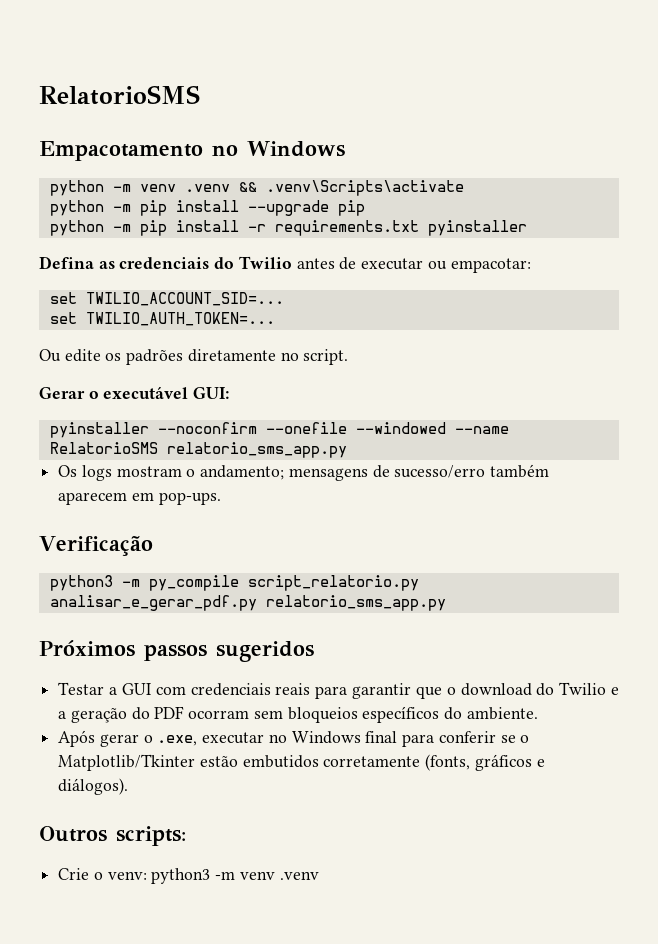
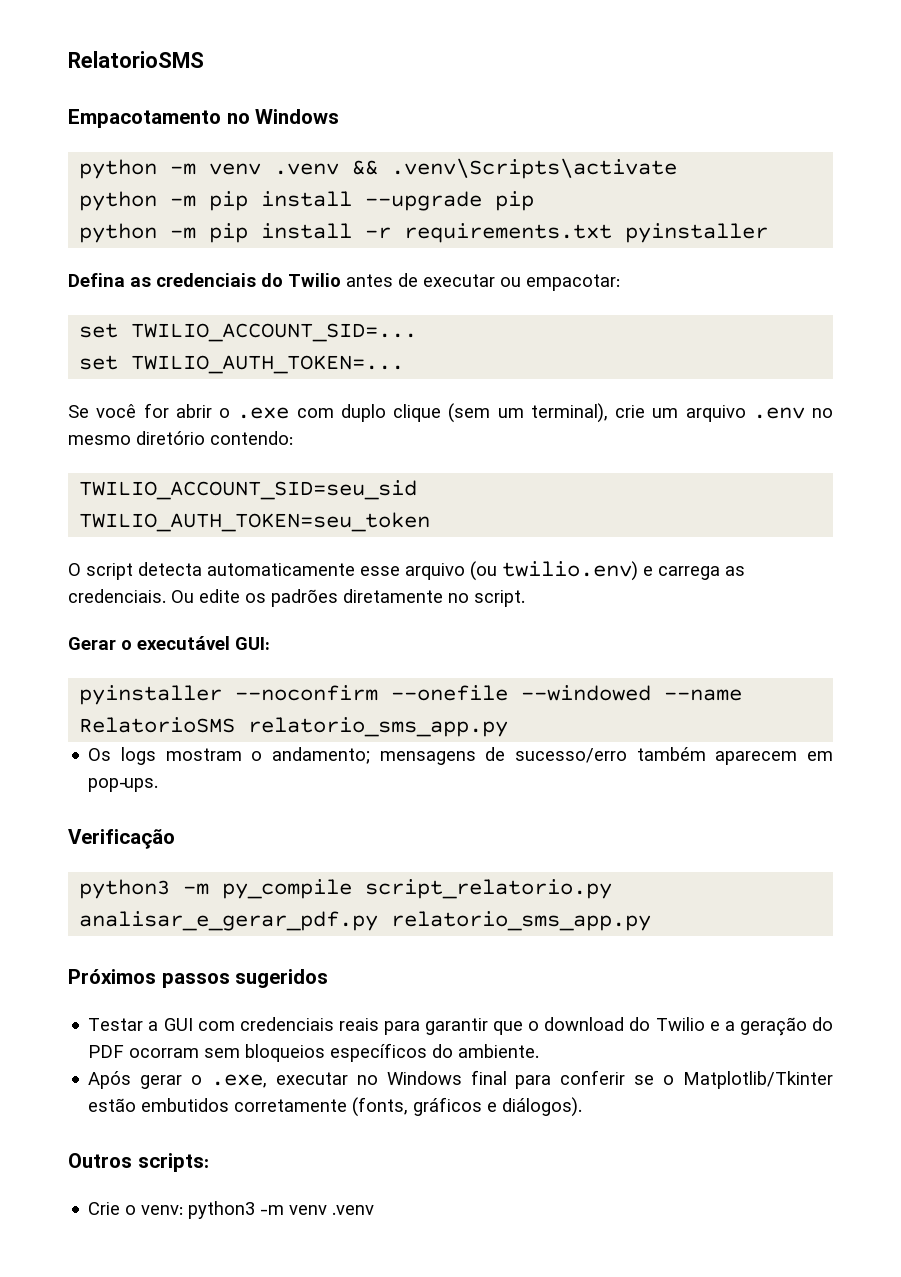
+ Se você for abrir o .exe com duplo clique (sem um terminal), crie um arquivo .env no mesmo diretório contendo:
+ TWILIO_ACCOUNT_SID=seu_sid
+ TWILIO_AUTH_TOKEN=seu_token
+ O script detecta automaticamente esse arquivo (ou twilio.env) e carrega as credenciais.

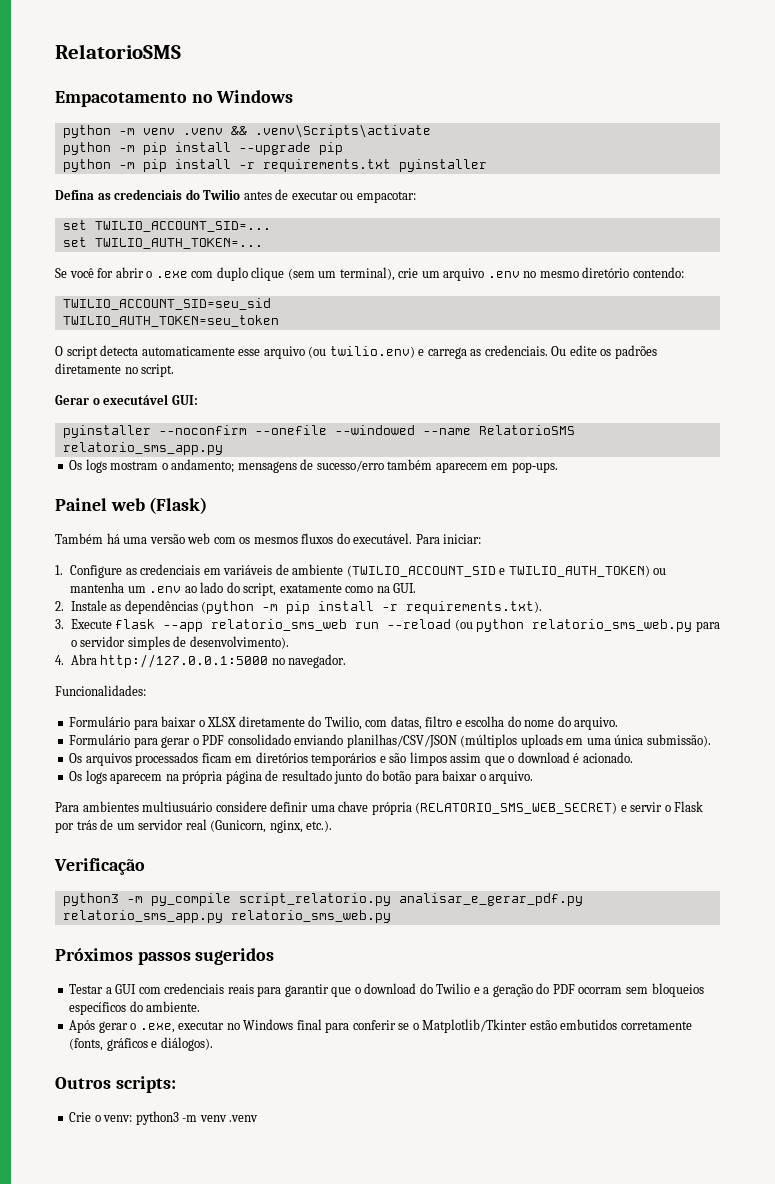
+ Painel web (Flask)
+ Também há uma versão web com os mesmos fluxos do executável. Para iniciar:
+ 1. Configure as credenciais em variáveis de ambiente (TWILIO_ACCOUNT_SID e TWILIO_AUTH_TOKEN) ou mantenha um .env ao lado do script, exatamente como na GUI.
+ 2. Instale as dependências (python -m pip install -r requirements.txt).
+ 3. Execute flask --app relatorio_sms_web run --reload (ou python relatorio_sms_web.py para o servidor simples de desenvolvimento).
+ 4. Abra http://127.0.0.1:5000 no navegador.
+ Funcionalidades:
+ Formulário para baixar o XLSX diretamente do Twilio, com datas, filtro e escolha do nome do arquivo.
+ Formulário para gerar o PDF consolidado enviando planilhas/CSV/JSON (múltiplos uploads em uma única submissão).
+ Os arquivos processados ficam em diretórios temporários e são limpos assim que o download é acionado.
+ Os logs aparecem na própria página de resultado junto do botão para baixar o arquivo.
+ Para ambientes multiusuário considere definir uma chave própria (RELATORIO_SMS_WEB_SECRET) e servir o Flask por trás de um servidor real (Gunicorn, nginx, etc.).
- python3 -m py_compile script_relatorio.py analisar_e_gerar_pdf.py relatorio_sms_app.py
+ python3 -m py_compile script_relatorio.py analisar_e_gerar_pdf.py relatorio_sms_app.py relatorio_sms_web.py

